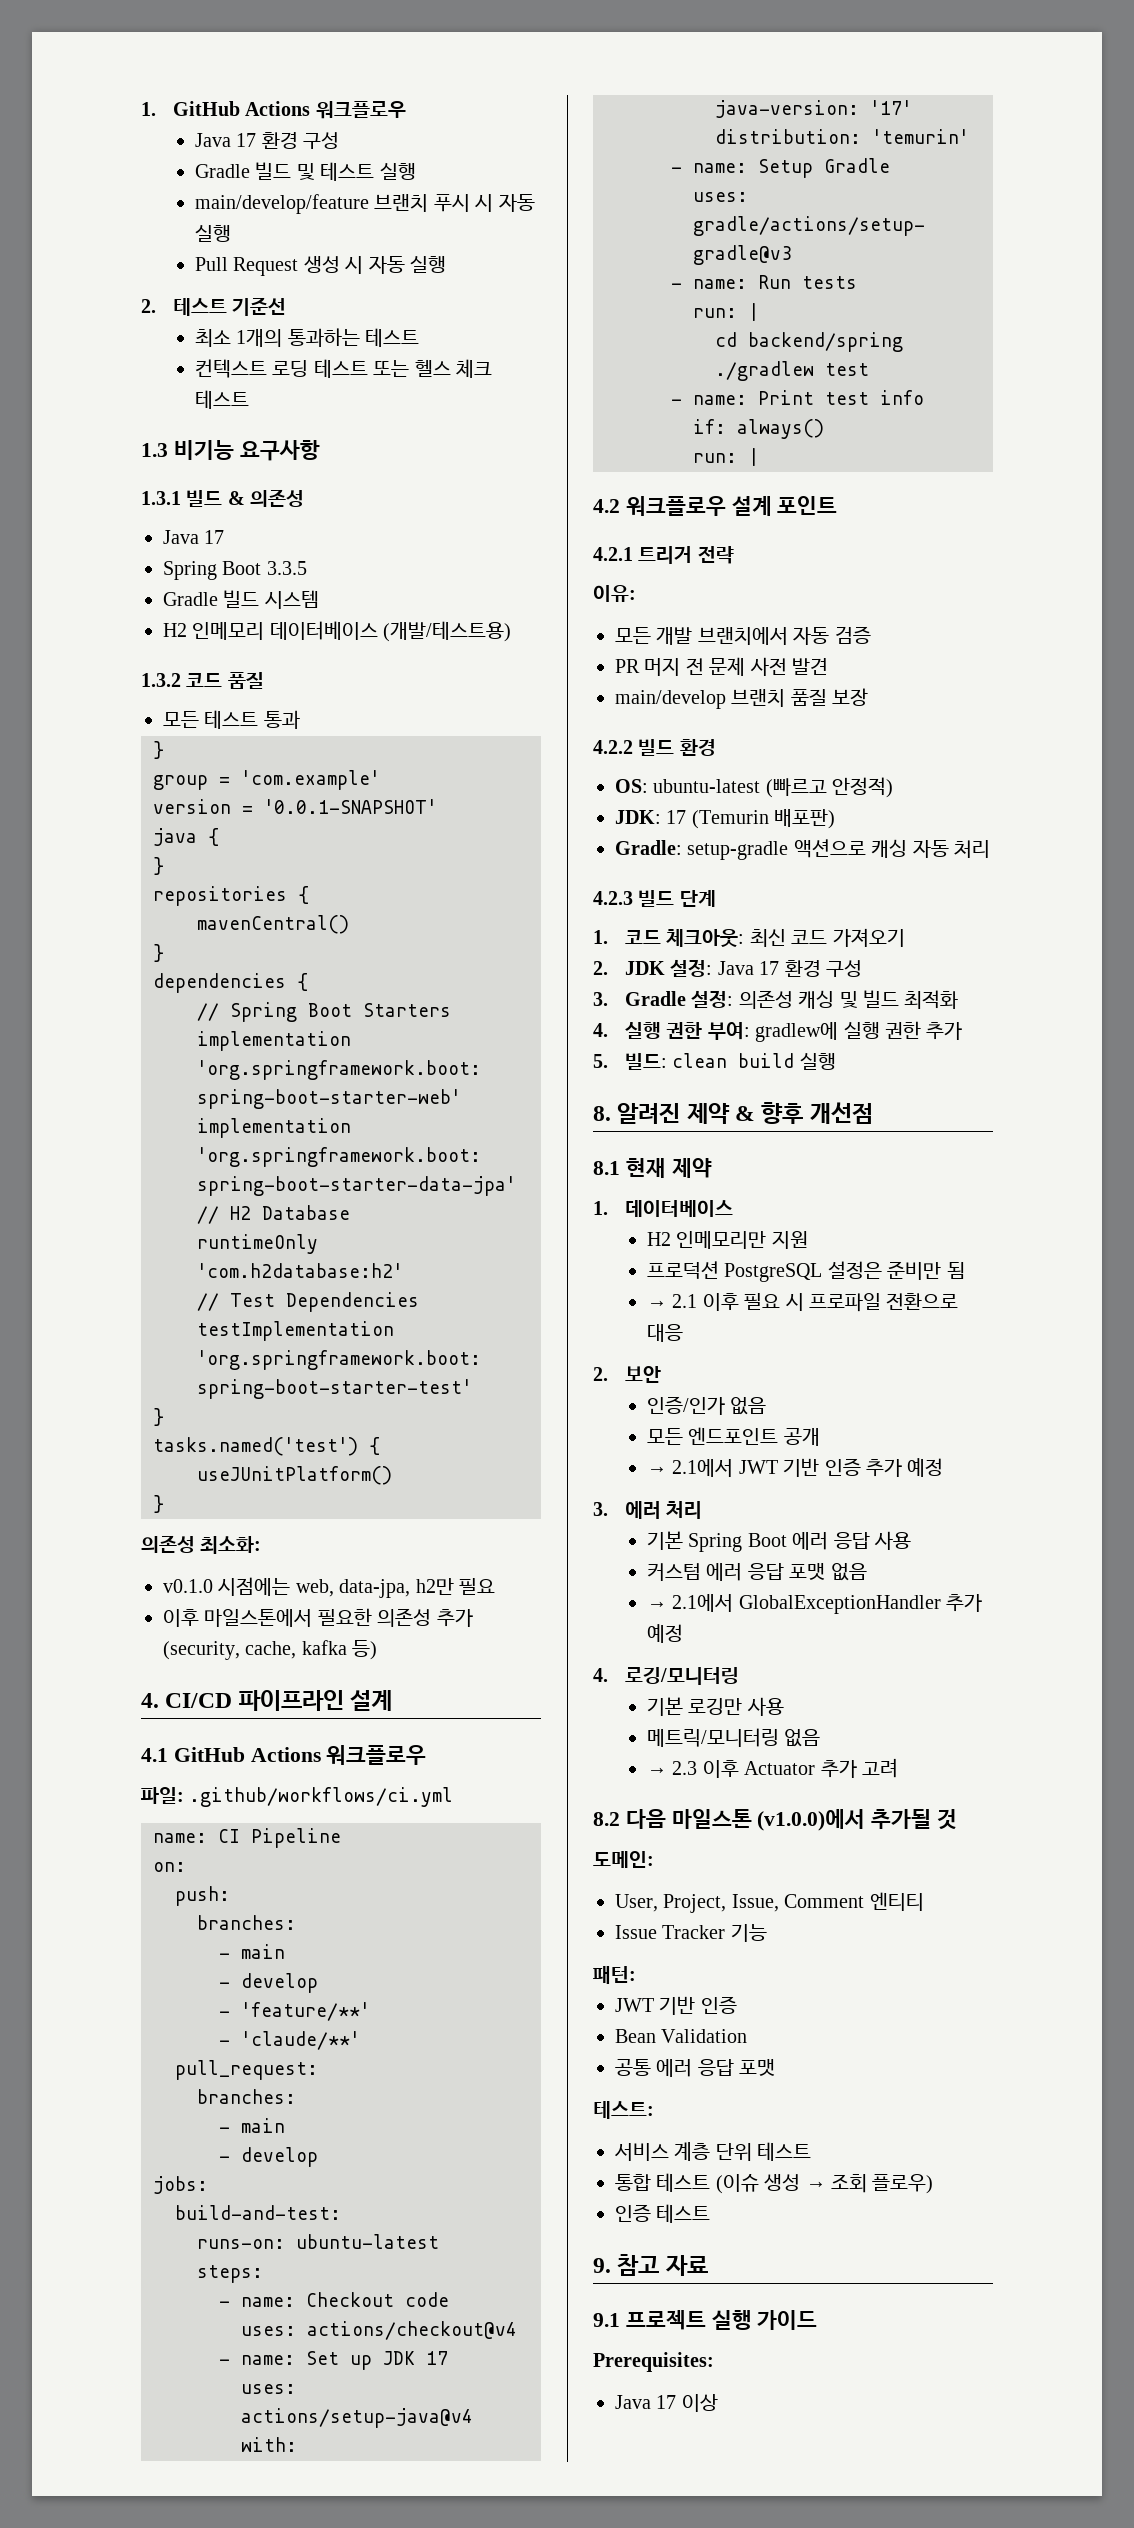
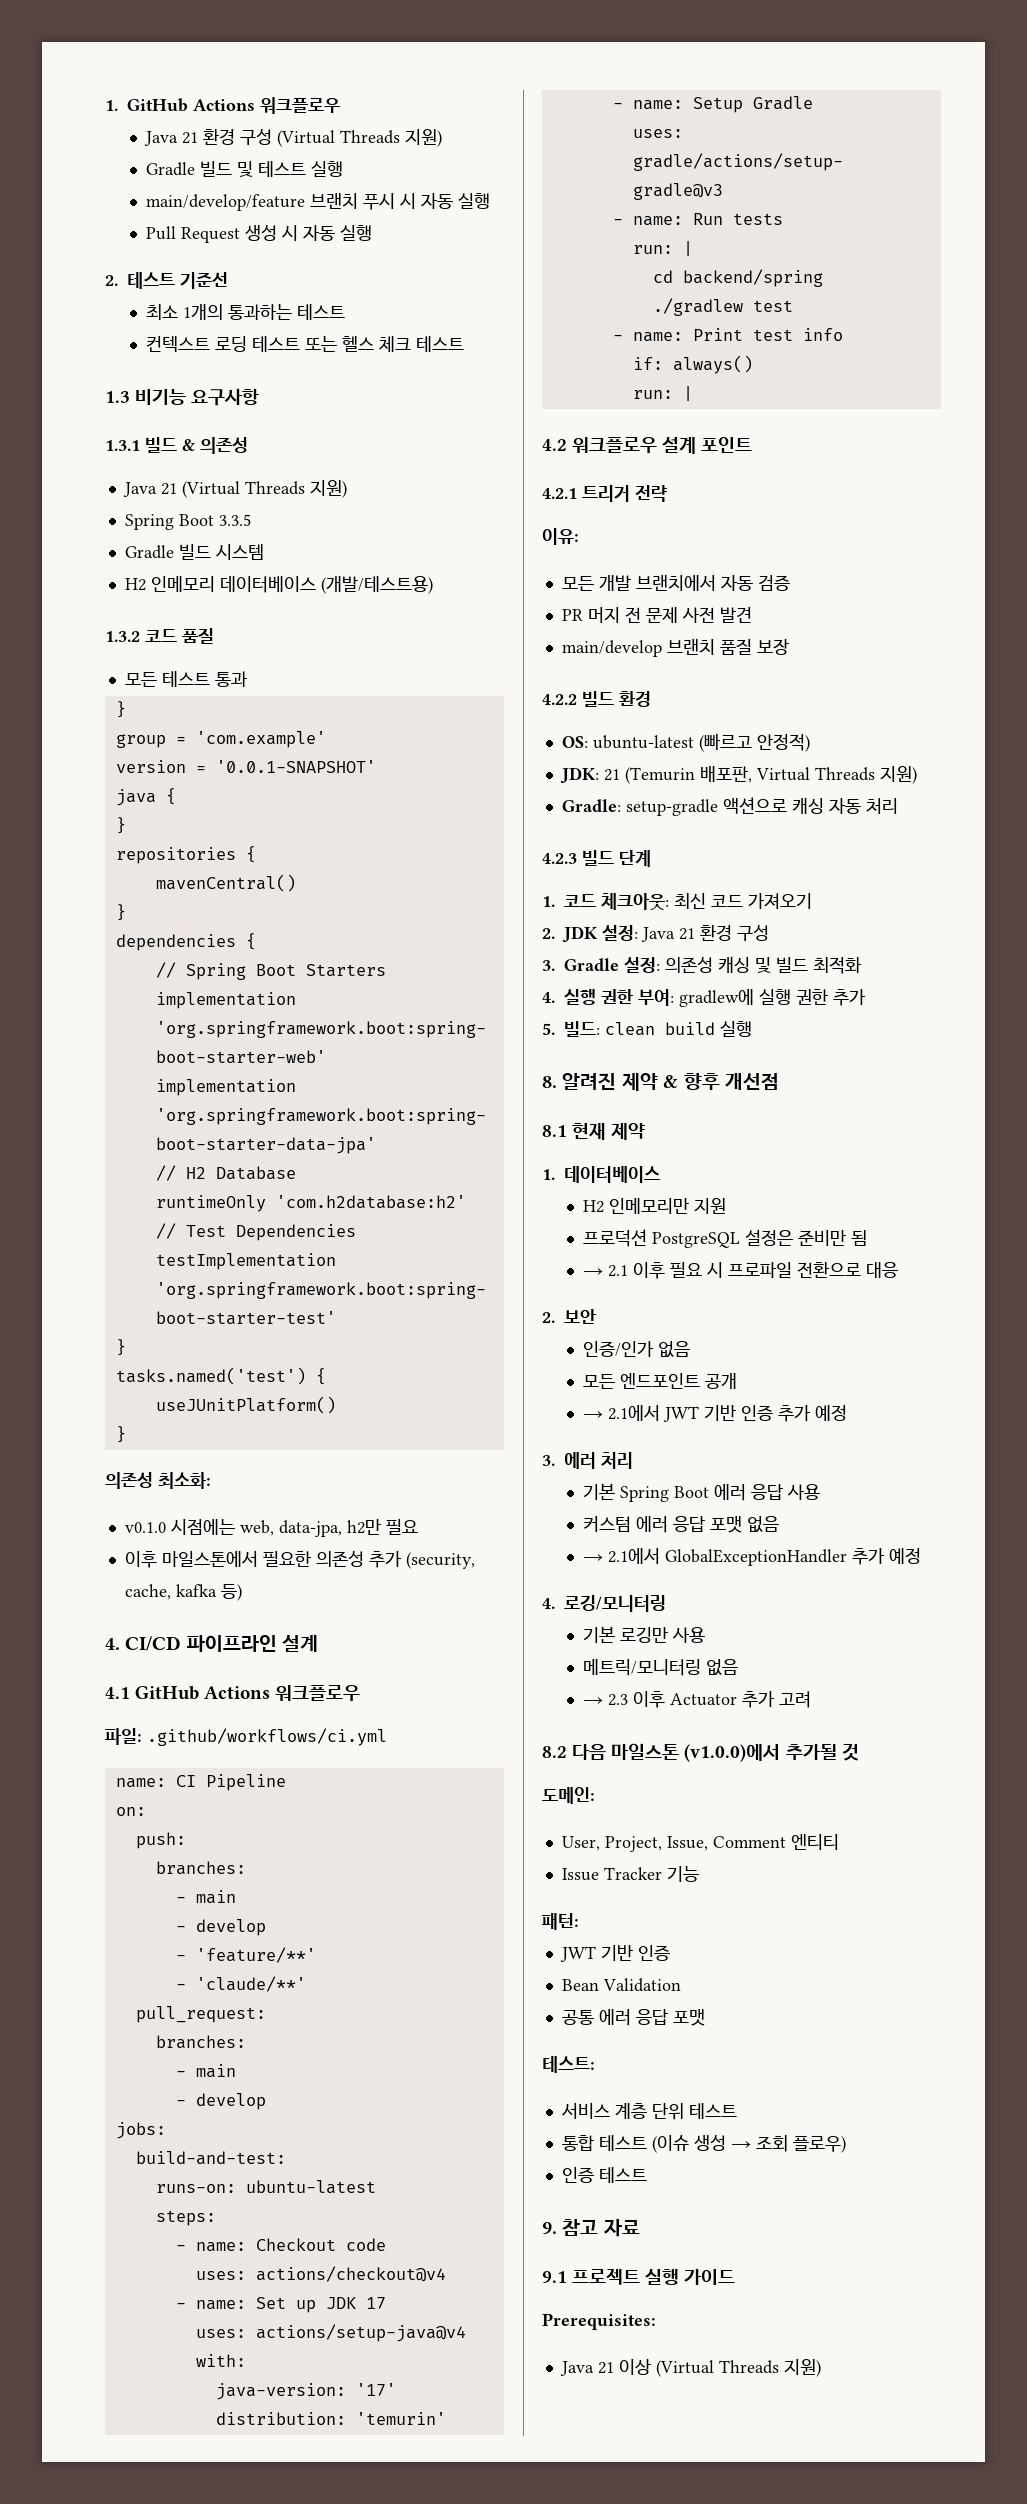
  1. GitHub Actions 워크플로우
- Java 17 환경 구성
+ Java 21 환경 구성 (Virtual Threads 지원)
  1.3.1 빌드 & 의존성
- Java 17
+ Java 21 (Virtual Threads 지원)
- JDK: 17 (Temurin 배포판)
+ JDK: 21 (Temurin 배포판, Virtual Threads 지원)
- 2. JDK 설정: Java 17 환경 구성
+ 2. JDK 설정: Java 21 환경 구성
- Java 17 이상
+ Java 21 이상 (Virtual Threads 지원)

